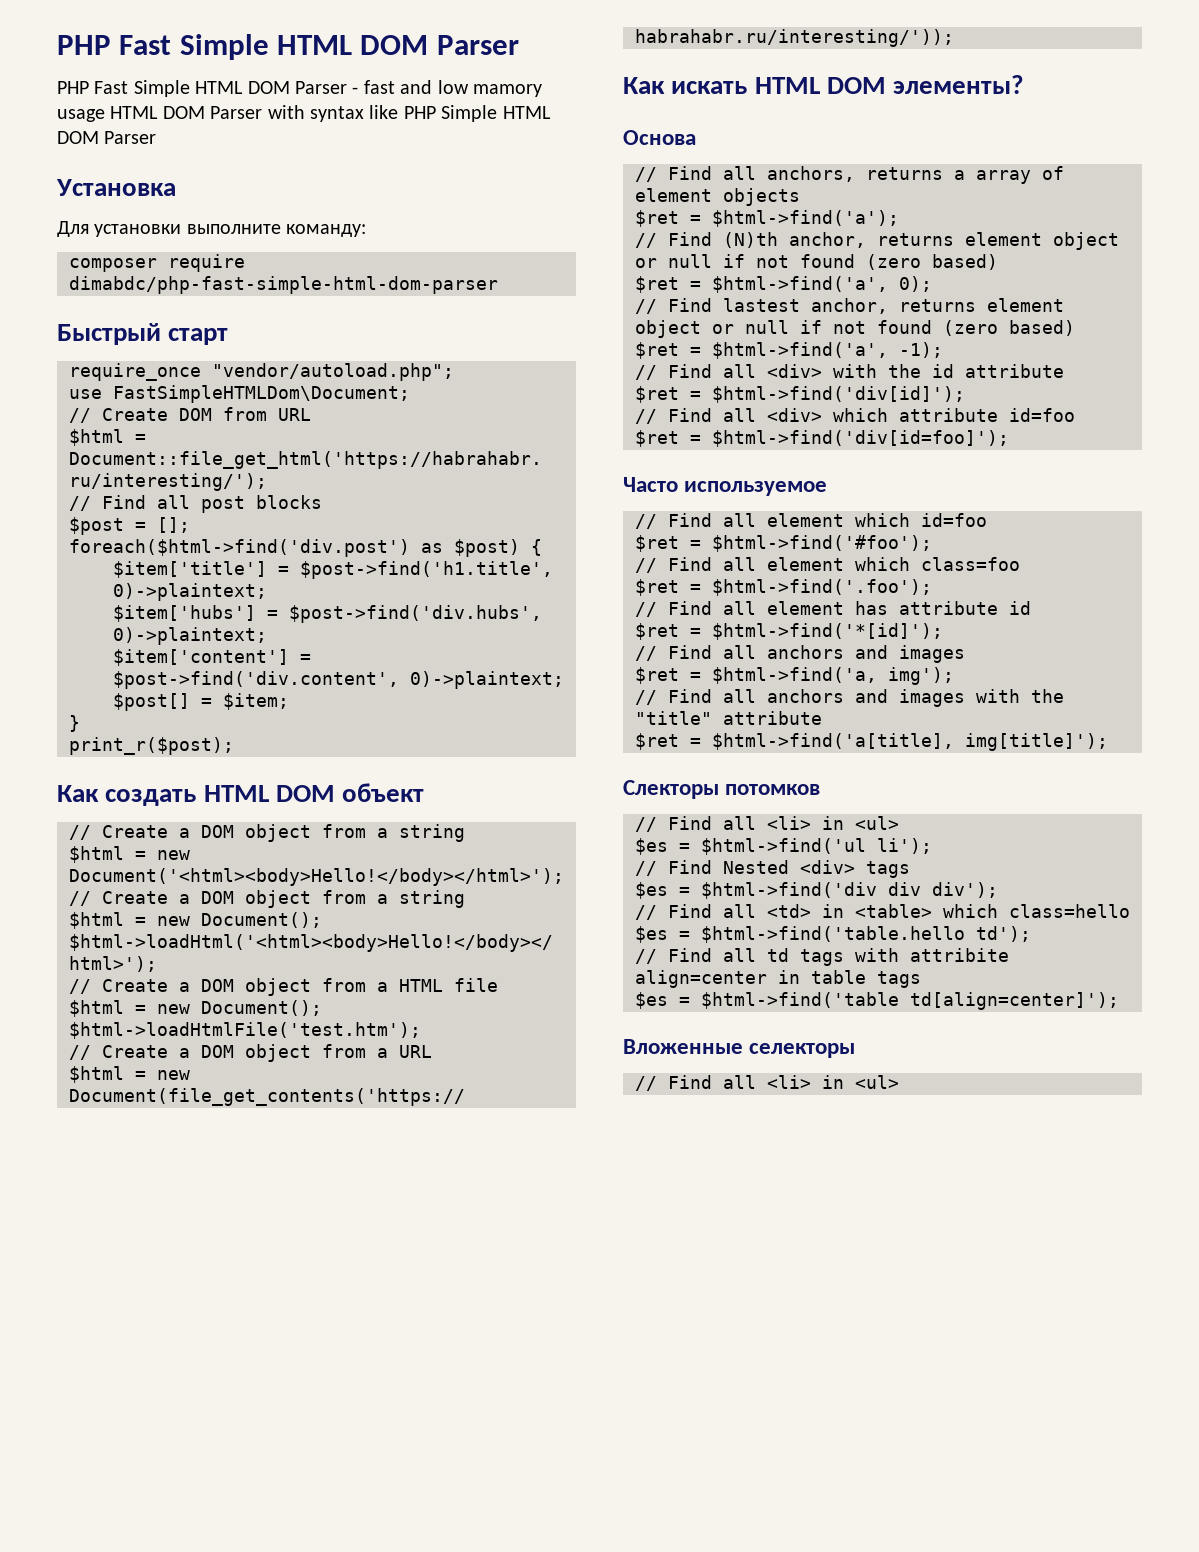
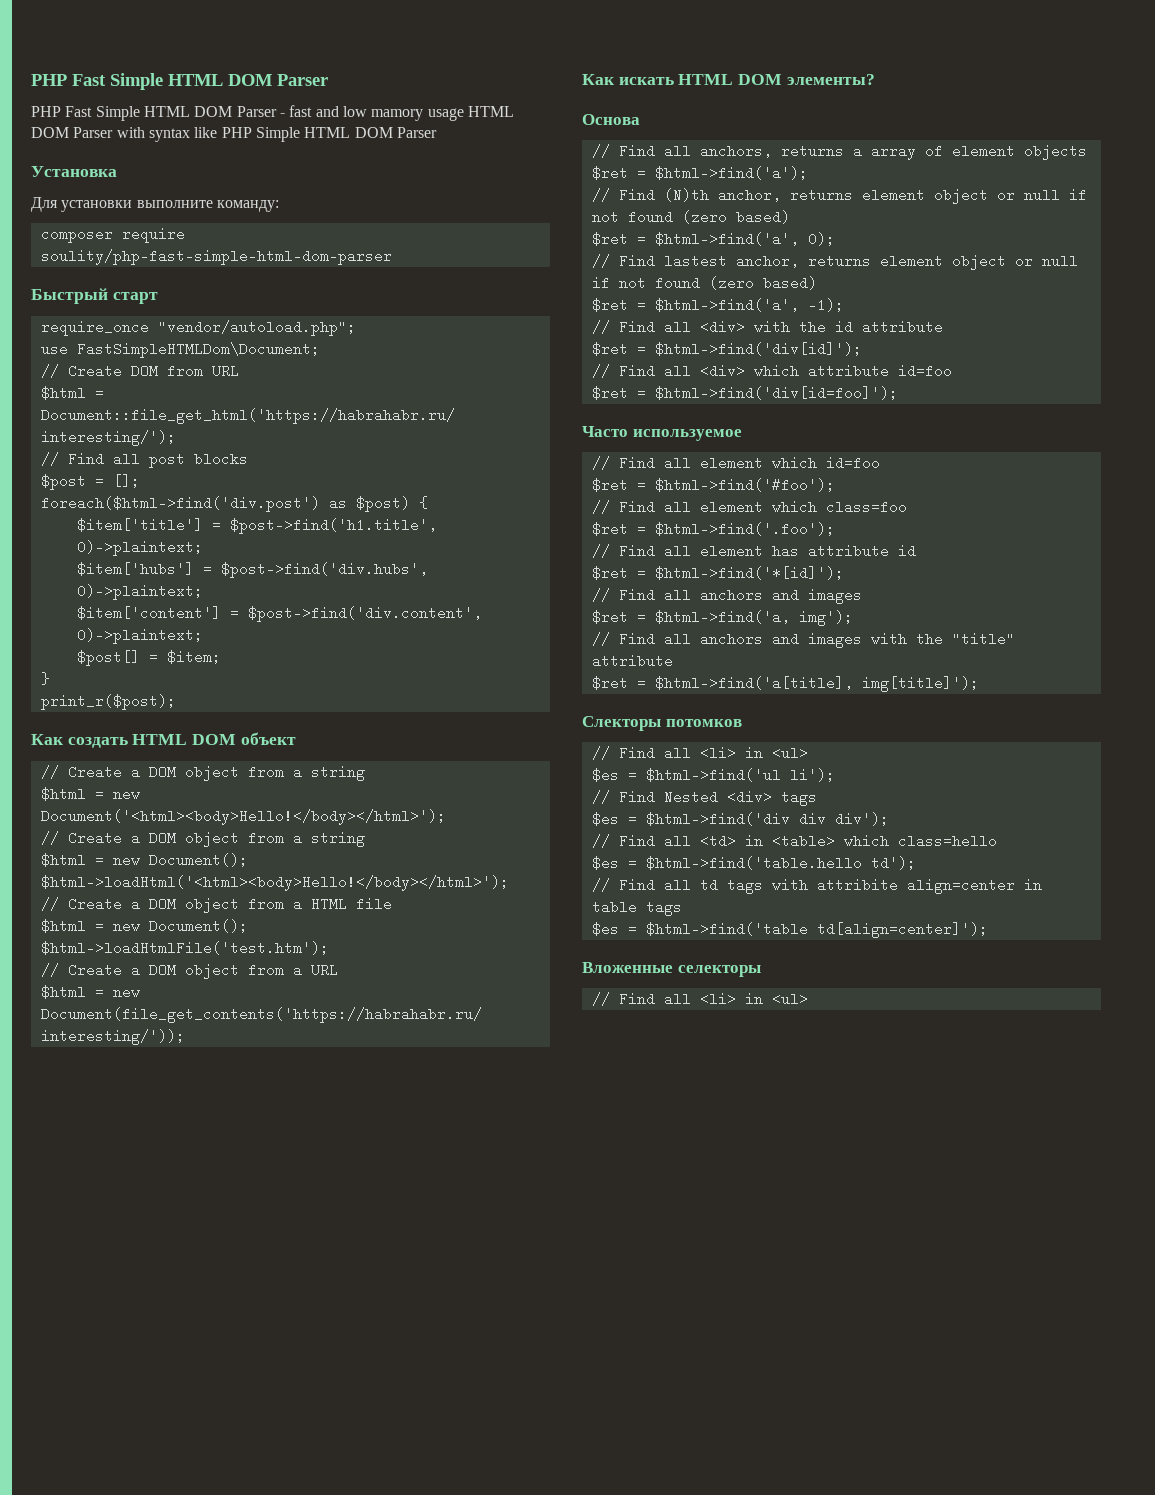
- composer require dimabdc/php-fast-simple-html-dom-parser
+ composer require soulity/php-fast-simple-html-dom-parser

